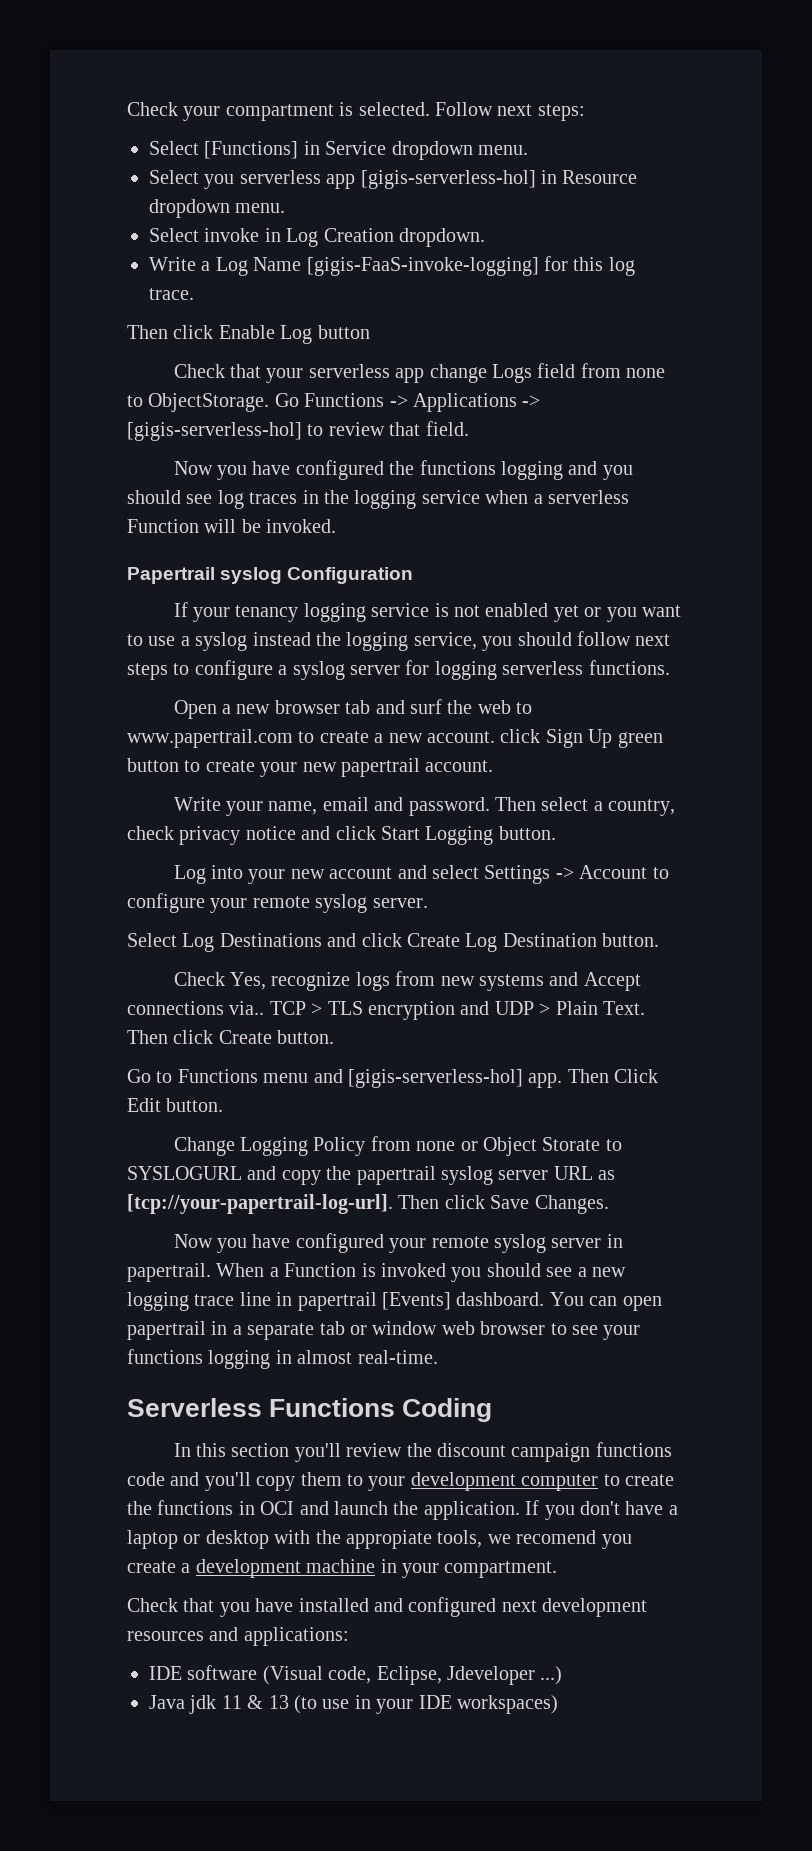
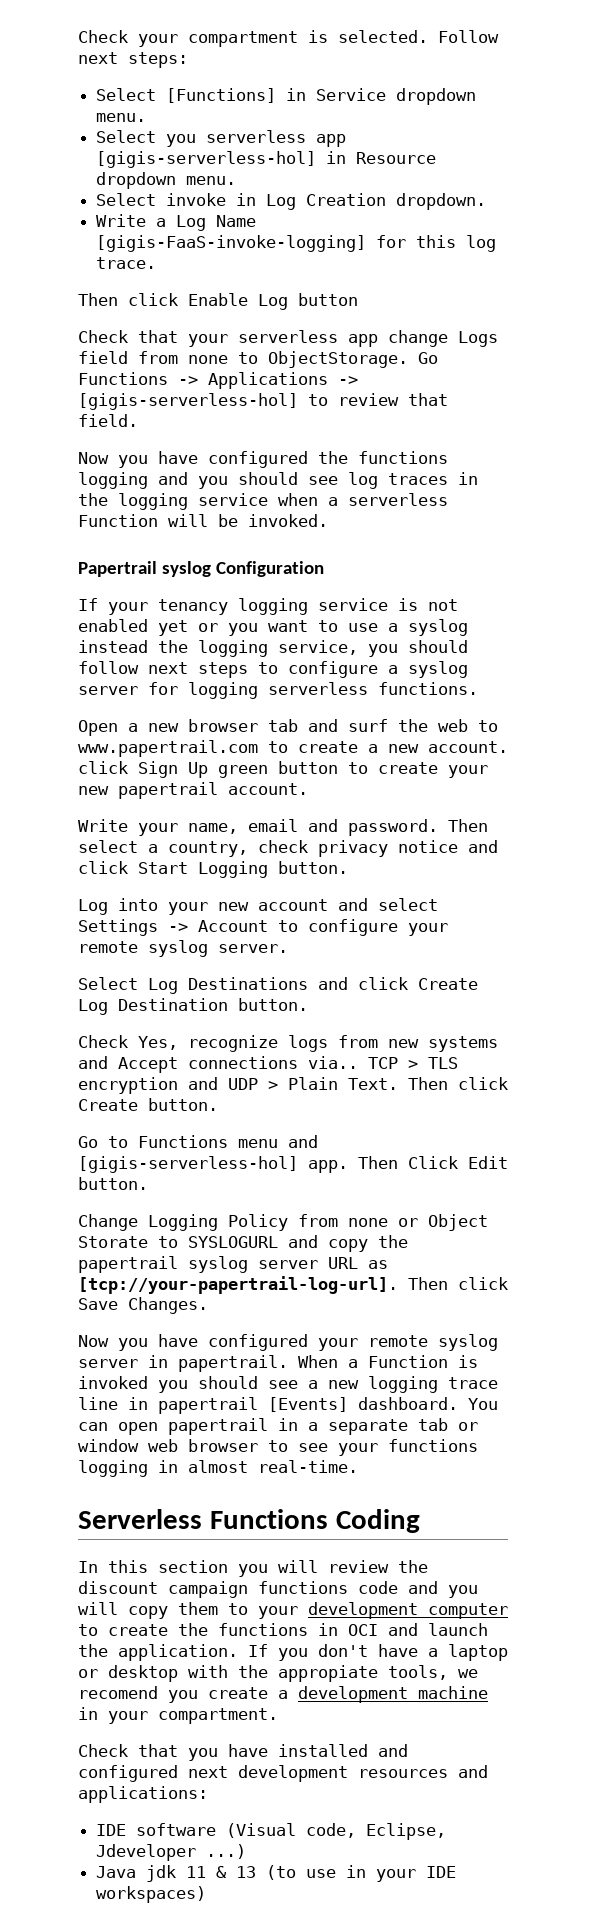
- In this section you'll review the discount campaign functions code and you'll copy them to your development computer to create the functions in OCI and launch the application.
+ In this section you will review the discount campaign functions code and you will copy them to your development computer to create the functions in OCI and launch the application.

